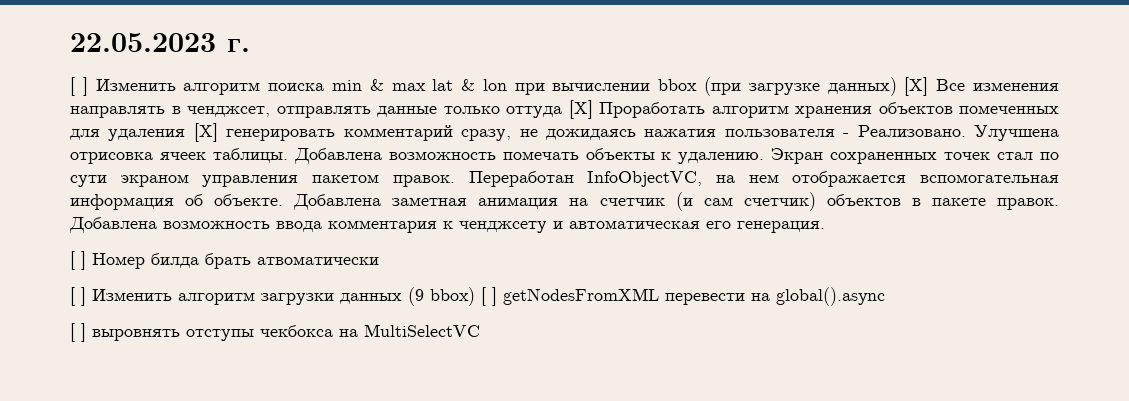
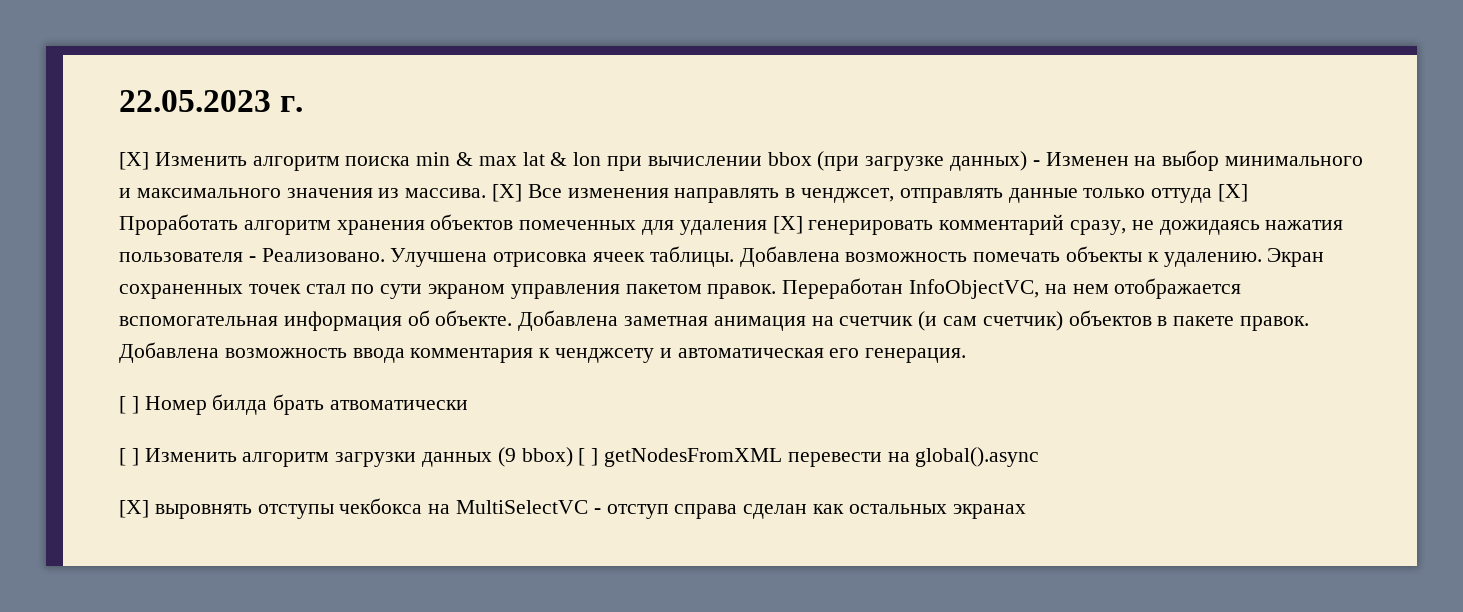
- [ ] Изменить алгоритм поиска min & max lat & lon при вычислении bbox (при загрузке данных) [X] Все изменения направлять в ченджсет, отправлять данные только оттуда [X] Проработать алгоритм хранения объектов помеченных для удаления [X] генерировать комментарий сразу, не дожидаясь нажатия пользователя - Реализовано.
+ [X] Изменить алгоритм поиска min & max lat & lon при вычислении bbox (при загрузке данных) - Изменен на выбор минимального и максимального значения из массива. [X] Все изменения направлять в ченджсет, отправлять данные только оттуда [X] Проработать алгоритм хранения объектов помеченных для удаления [X] генерировать комментарий сразу, не дожидаясь нажатия пользователя - Реализовано.
- [ ] выровнять отступы чекбокса на MultiSelectVC
+ [X] выровнять отступы чекбокса на MultiSelectVC - отступ справа сделан как остальных экранах

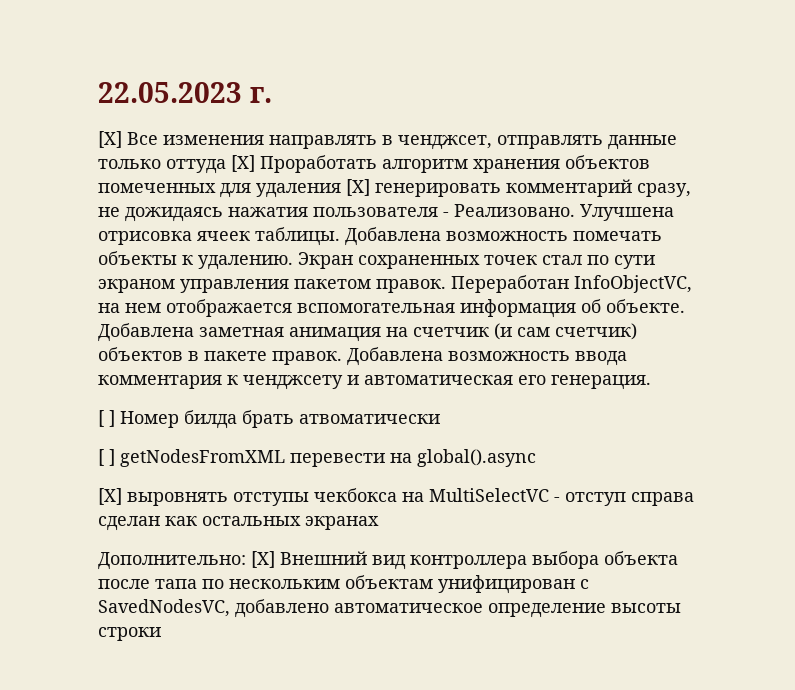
- [X] Изменить алгоритм поиска min & max lat & lon при вычислении bbox (при загрузке данных) - Изменен на выбор минимального и максимального значения из массива. [X] Все изменения направлять в ченджсет, отправлять данные только оттуда [X] Проработать алгоритм хранения объектов помеченных для удаления [X] генерировать комментарий сразу, не дожидаясь нажатия пользователя - Реализовано.
+ [X] Все изменения направлять в ченджсет, отправлять данные только оттуда [X] Проработать алгоритм хранения объектов помеченных для удаления [X] генерировать комментарий сразу, не дожидаясь нажатия пользователя - Реализовано.
- [ ] Изменить алгоритм загрузки данных (9 bbox) [ ] getNodesFromXML перевести на global().async
+ [ ] getNodesFromXML перевести на global().async
+ Дополнительно: [X] Внешний вид контроллера выбора объекта после тапа по нескольким объектам унифицирован с SavedNodesVC, добавлено автоматическое определение высоты строки

